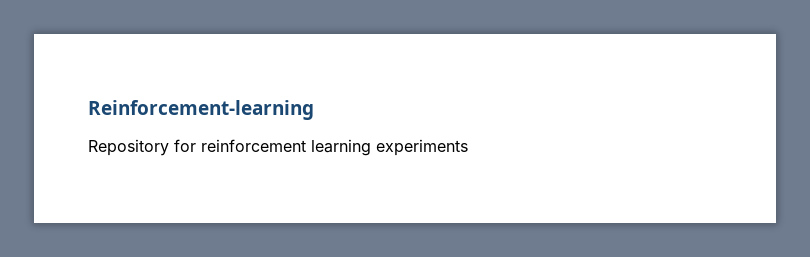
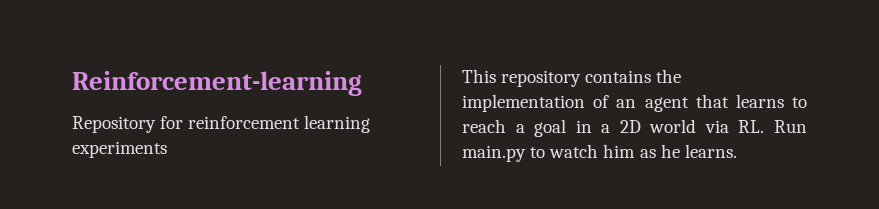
+ This repository contains the implementation of an agent that learns to reach a goal in a 2D world via RL. Run main.py to watch him as he learns.

